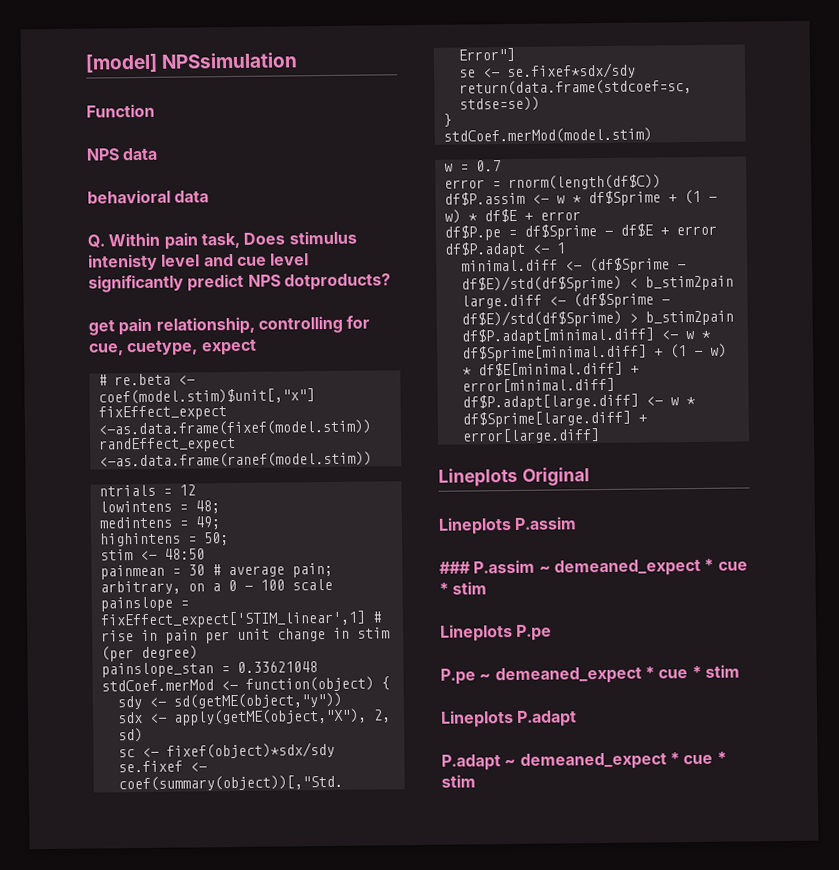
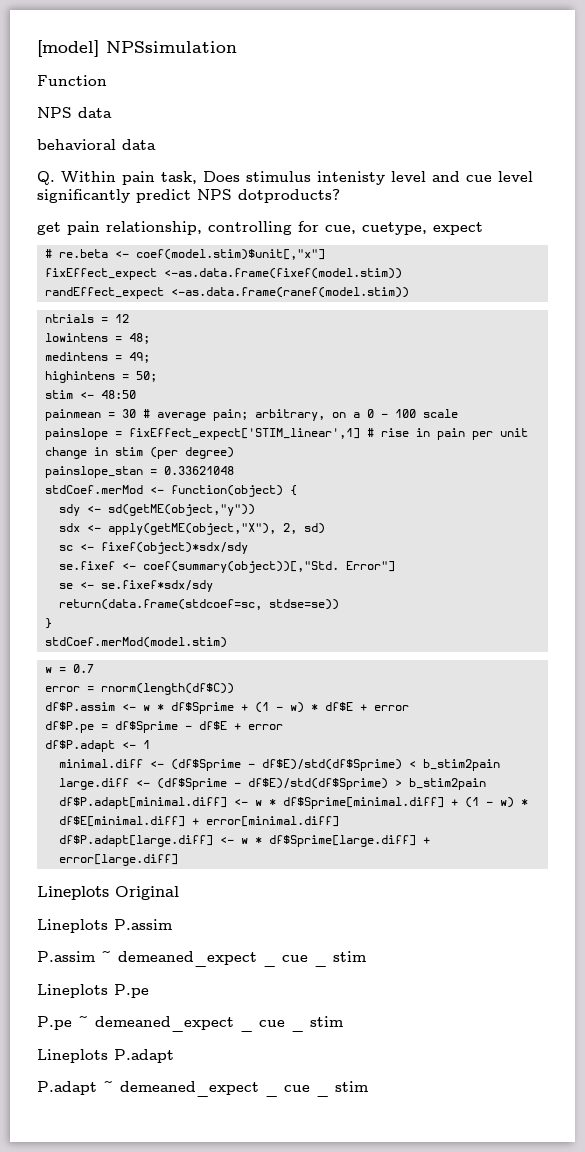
- ### P.assim ~ demeaned_expect * cue * stim
+ P.assim ~ demeaned_expect _ cue _ stim
- P.pe ~ demeaned_expect * cue * stim
+ P.pe ~ demeaned_expect _ cue _ stim
- P.adapt ~ demeaned_expect * cue * stim
+ P.adapt ~ demeaned_expect _ cue _ stim

